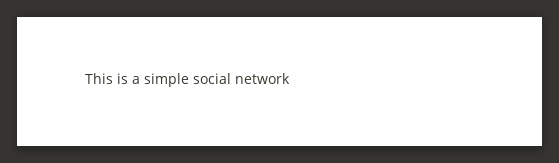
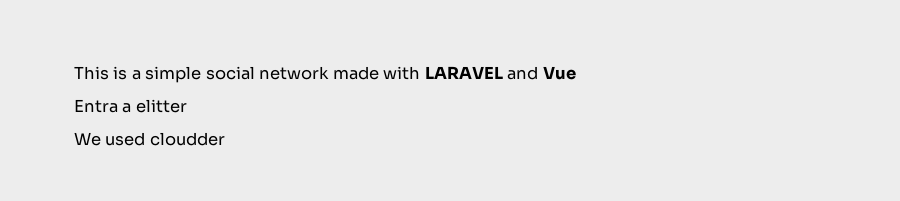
- This is a simple social network
+ This is a simple social network made with LARAVEL and Vue
+ Entra a elitter
+ We used cloudder

